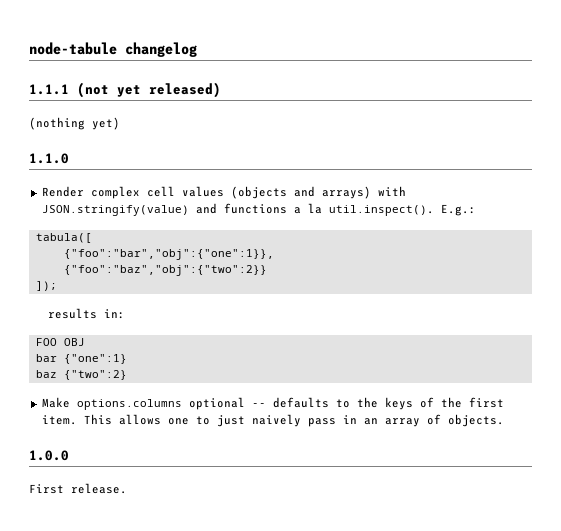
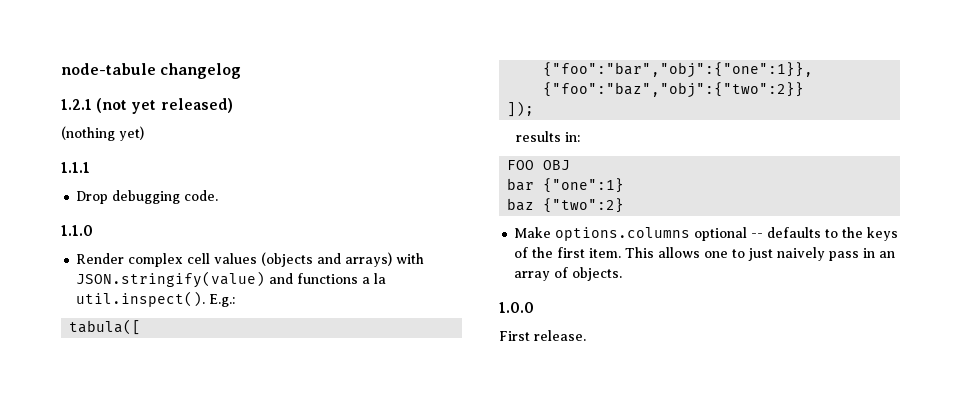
- 1.1.1 (not yet released)
+ 1.2.1 (not yet released)
+ 1.1.1
+ Drop debugging code.

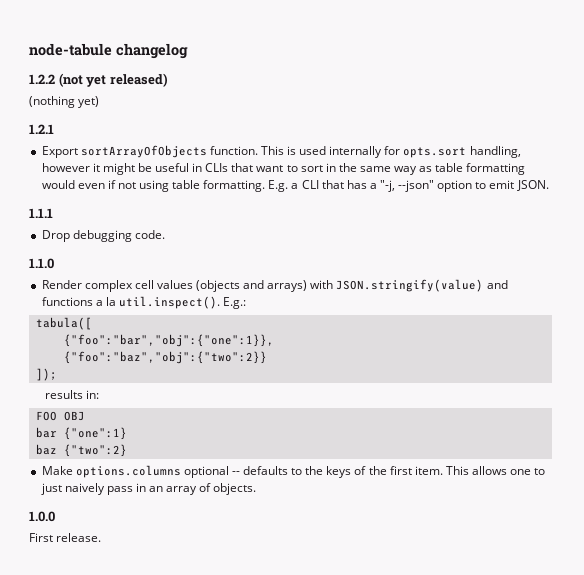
- 1.2.1 (not yet released)
+ 1.2.2 (not yet released)
+ 1.2.1
+ Export sortArrayOfObjects function. This is used internally for opts.sort handling, however it might be useful in CLIs that want to sort in the same way as table formatting would even if not using table formatting. E.g. a CLI that has a "-j, --json" option to emit JSON.

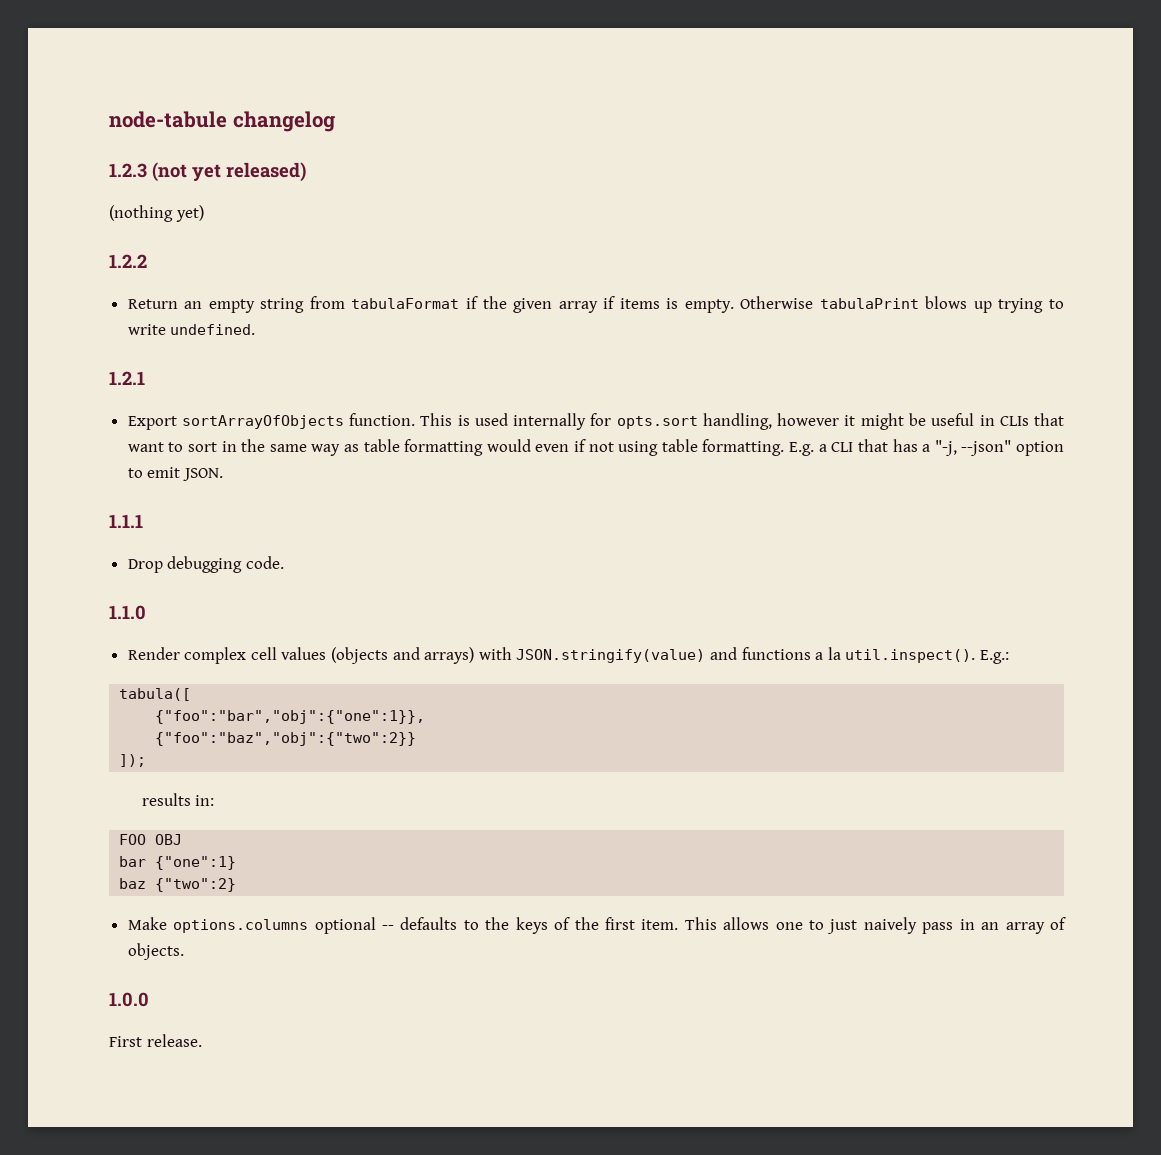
- 1.2.2 (not yet released)
+ 1.2.3 (not yet released)
+ 1.2.2
+ Return an empty string from tabulaFormat if the given array if items is empty. Otherwise tabulaPrint blows up trying to write undefined.

